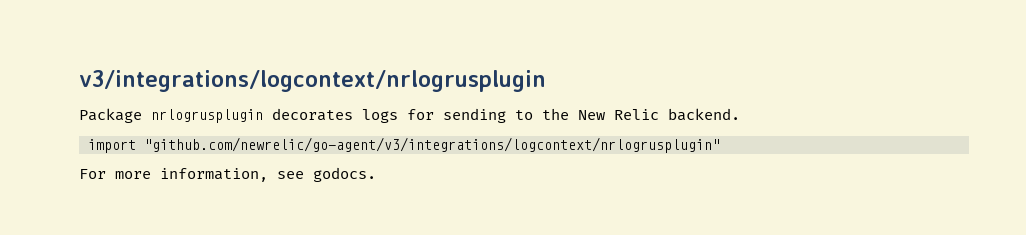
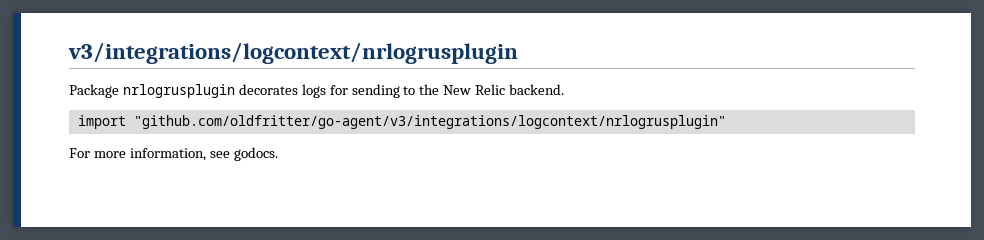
- import "github.com/newrelic/go-agent/v3/integrations/logcontext/nrlogrusplugin"
+ import "github.com/oldfritter/go-agent/v3/integrations/logcontext/nrlogrusplugin"

